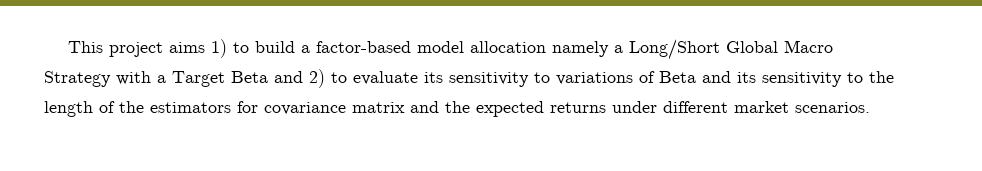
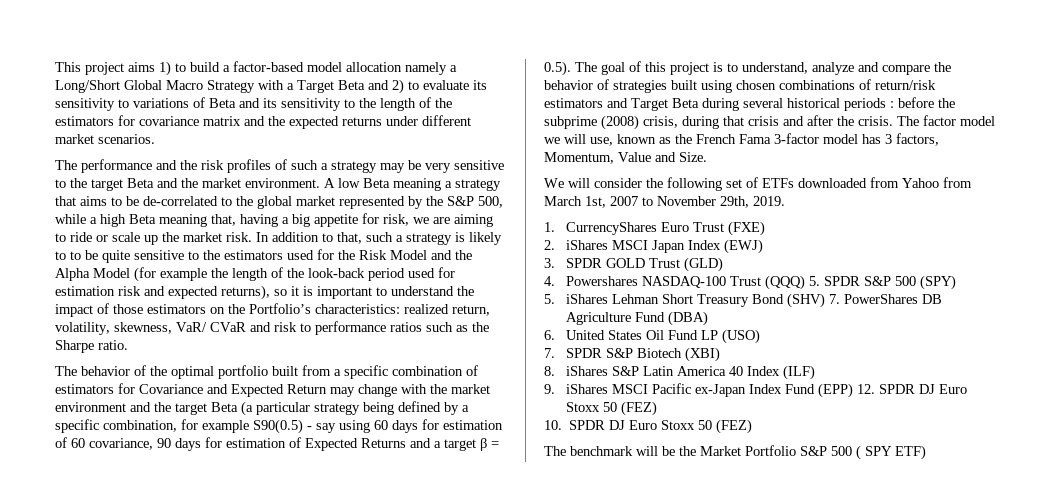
+ The performance and the risk profiles of such a strategy may be very sensitive to the target Beta and the market environment. A low Beta meaning a strategy that aims to be de-correlated to the global market represented by the S&P 500, while a high Beta meaning that, having a big appetite for risk, we are aiming to ride or scale up the market risk. In addition to that, such a strategy is likely to to be quite sensitive to the estimators used for the Risk Model and the Alpha Model (for example the length of the look-back period used for estimation risk and expected returns), so it is important to understand the impact of those estimators on the Portfolio’s characteristics: realized return, volatility, skewness, VaR/ CVaR and risk to performance ratios such as the Sharpe ratio.
+ The behavior of the optimal portfolio built from a specific combination of estimators for Covariance and Expected Return may change with the market environment and the target Beta (a particular strategy being defined by a specific combination, for example S90(0.5) - say using 60 days for estimation of 60 covariance, 90 days for estimation of Expected Returns and a target β = 0.5). The goal of this project is to understand, analyze and compare the behavior of strategies built using chosen combinations of return/risk estimators and Target Beta during several historical periods : before the subprime (2008) crisis, during that crisis and after the crisis. The factor model we will use, known as the French Fama 3-factor model has 3 factors, Momentum, Value and Size.
+ We will consider the following set of ETFs downloaded from Yahoo from March 1st, 2007 to November 29th, 2019.
+ 1. CurrencyShares Euro Trust (FXE)
+ 2. iShares MSCI Japan Index (EWJ)
+ 3. SPDR GOLD Trust (GLD)
+ 4. Powershares NASDAQ-100 Trust (QQQ) 5. SPDR S&P 500 (SPY)
+ 5. iShares Lehman Short Treasury Bond (SHV) 7. PowerShares DB Agriculture Fund (DBA)
+ 6. United States Oil Fund LP (USO)
+ 7. SPDR S&P Biotech (XBI)
+ 8. iShares S&P Latin America 40 Index (ILF)
+ 9. iShares MSCI Pacific ex-Japan Index Fund (EPP) 12. SPDR DJ Euro Stoxx 50 (FEZ)
+ 10. SPDR DJ Euro Stoxx 50 (FEZ)
+ The benchmark will be the Market Portfolio S&P 500 ( SPY ETF)

